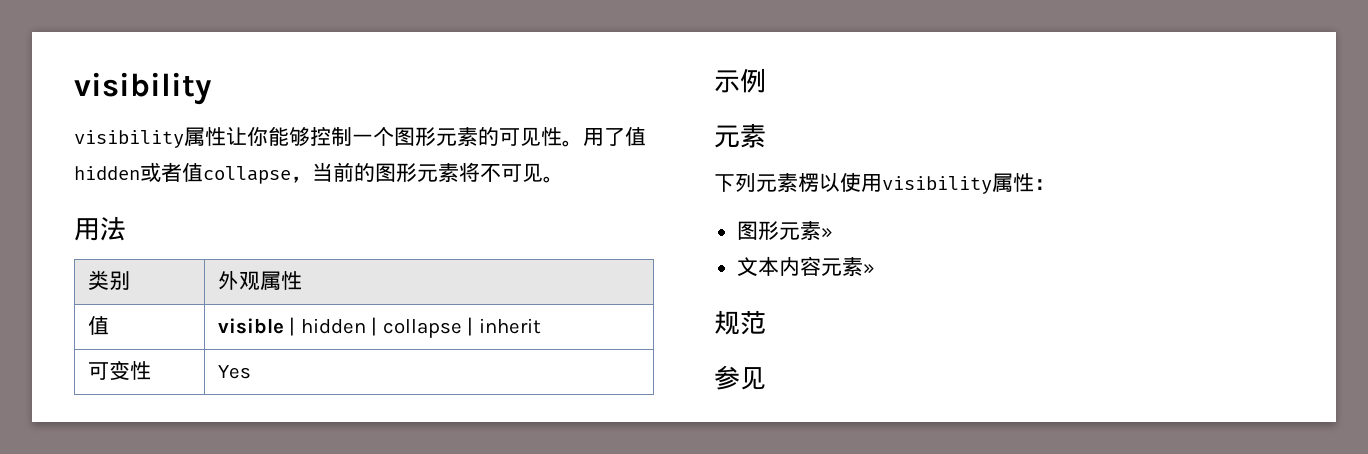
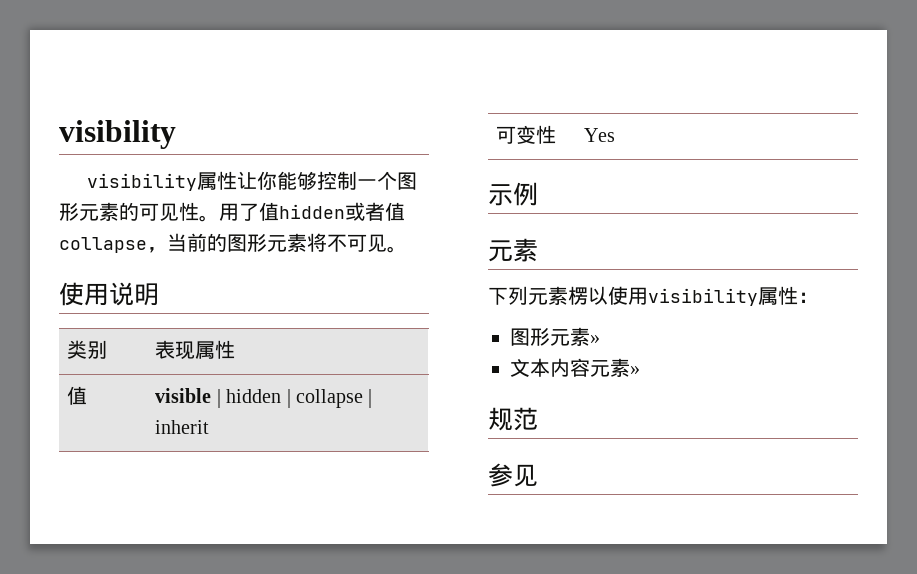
- 用法
+ 使用说明
- 类别 | 外观属性
+ 类别 | 表现属性

